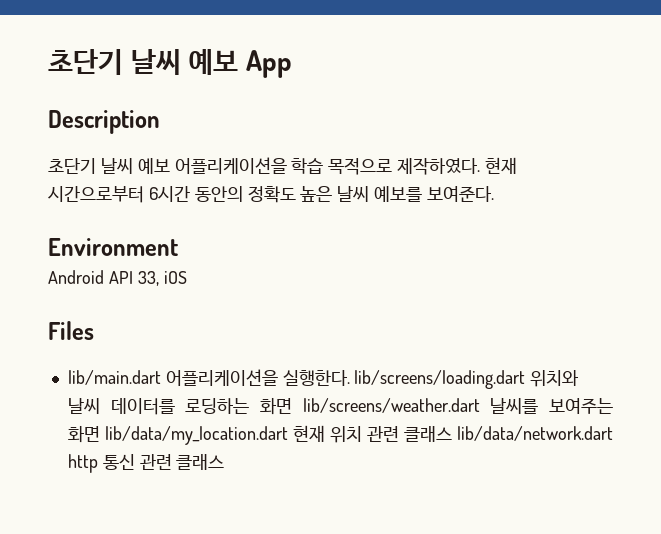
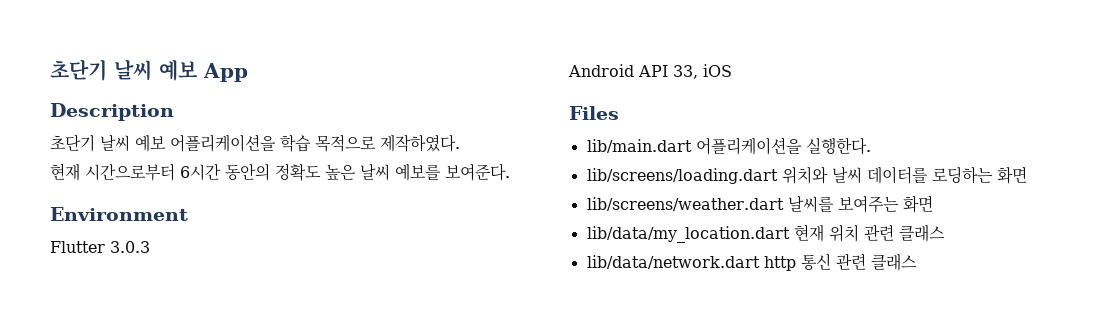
- 초단기 날씨 예보 어플리케이션을 학습 목적으로 제작하였다. 현재 시간으로부터 6시간 동안의 정확도 높은 날씨 예보를 보여준다.
+ 초단기 날씨 예보 어플리케이션을 학습 목적으로 제작하였다.
+ 현재 시간으로부터 6시간 동안의 정확도 높은 날씨 예보를 보여준다.
+ Flutter 3.0.3
- lib/main.dart 어플리케이션을 실행한다. lib/screens/loading.dart 위치와 날씨 데이터를 로딩하는 화면 lib/screens/weather.dart 날씨를 보여주는 화면 lib/data/my_location.dart 현재 위치 관련 클래스 lib/data/network.dart http 통신 관련 클래스
+ lib/main.dart 어플리케이션을 실행한다.
+ lib/screens/loading.dart 위치와 날씨 데이터를 로딩하는 화면
+ lib/screens/weather.dart 날씨를 보여주는 화면
+ lib/data/my_location.dart 현재 위치 관련 클래스
+ lib/data/network.dart http 통신 관련 클래스

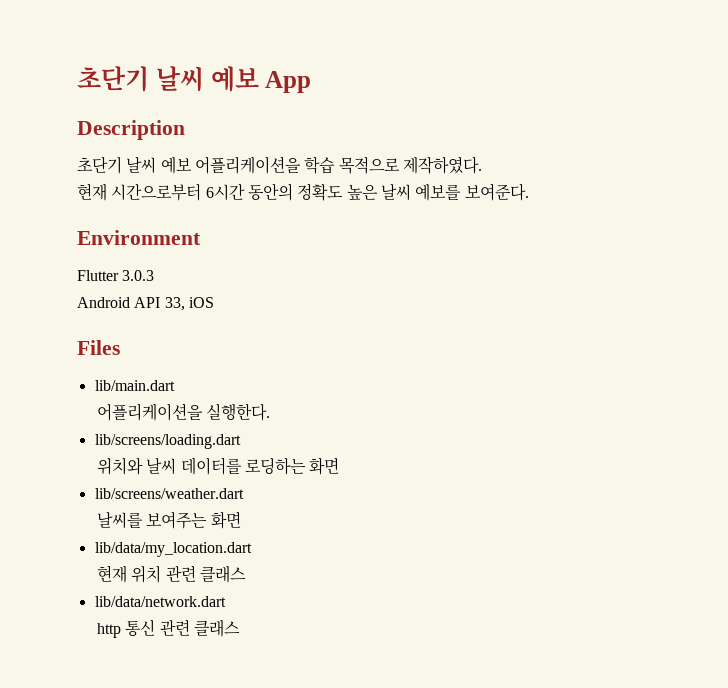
- lib/main.dart 어플리케이션을 실행한다.
+ lib/main.dart
+ 어플리케이션을 실행한다.
- lib/screens/loading.dart 위치와 날씨 데이터를 로딩하는 화면
+ lib/screens/loading.dart
+ 위치와 날씨 데이터를 로딩하는 화면
- lib/screens/weather.dart 날씨를 보여주는 화면
+ lib/screens/weather.dart
+ 날씨를 보여주는 화면
- lib/data/my_location.dart 현재 위치 관련 클래스
+ lib/data/my_location.dart
+ 현재 위치 관련 클래스
- lib/data/network.dart http 통신 관련 클래스
+ lib/data/network.dart
+ http 통신 관련 클래스

